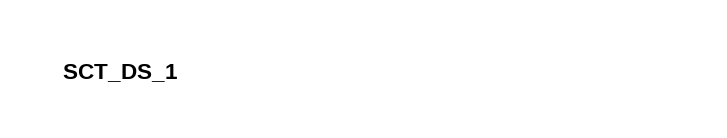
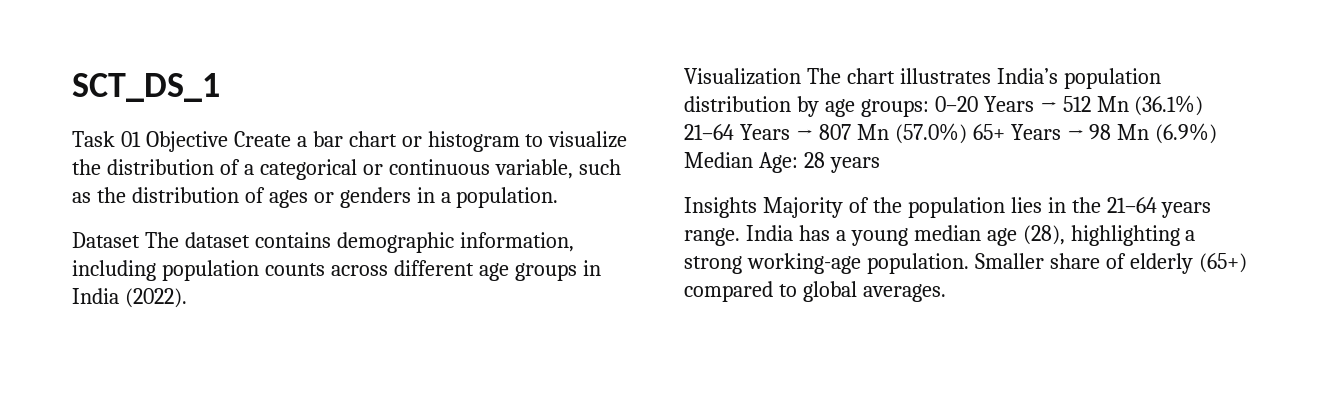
+ Task 01 Objective Create a bar chart or histogram to visualize the distribution of a categorical or continuous variable, such as the distribution of ages or genders in a population.
+ Dataset The dataset contains demographic information, including population counts across different age groups in India (2022).
+ Visualization The chart illustrates India’s population distribution by age groups: 0–20 Years → 512 Mn (36.1%) 21–64 Years → 807 Mn (57.0%) 65+ Years → 98 Mn (6.9%) Median Age: 28 years
+ Insights Majority of the population lies in the 21–64 years range. India has a young median age (28), highlighting a strong working-age population. Smaller share of elderly (65+) compared to global averages.

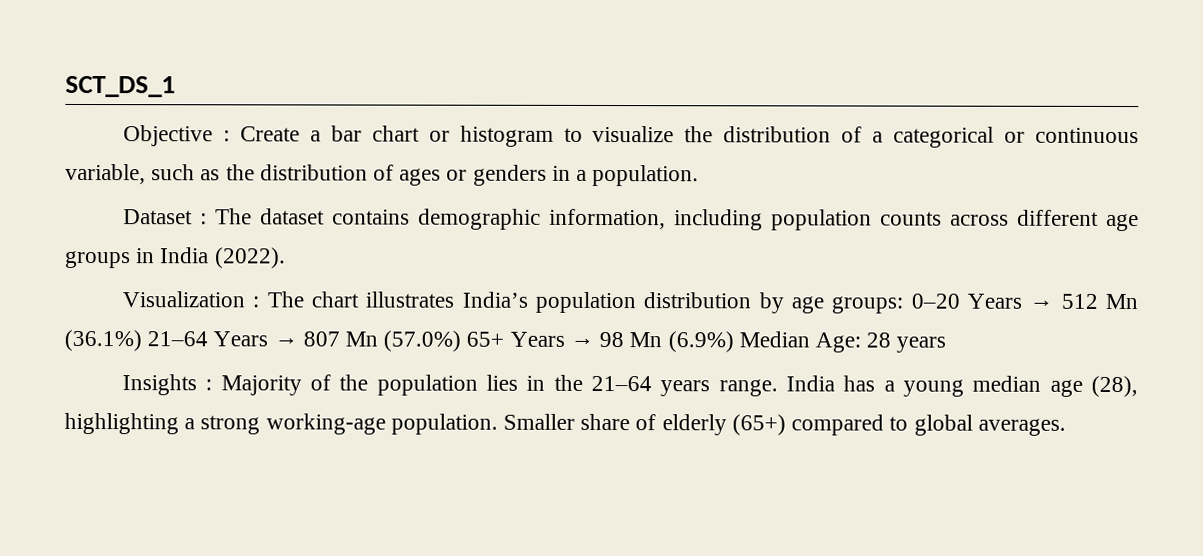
- Task 01 Objective Create a bar chart or histogram to visualize the distribution of a categorical or continuous variable, such as the distribution of ages or genders in a population.
+ Objective : Create a bar chart or histogram to visualize the distribution of a categorical or continuous variable, such as the distribution of ages or genders in a population.
- Dataset The dataset contains demographic information, including population counts across different age groups in India (2022).
+ Dataset : The dataset contains demographic information, including population counts across different age groups in India (2022).
- Visualization The chart illustrates India’s population distribution by age groups: 0–20 Years → 512 Mn (36.1%) 21–64 Years → 807 Mn (57.0%) 65+ Years → 98 Mn (6.9%) Median Age: 28 years
+ Visualization : The chart illustrates India’s population distribution by age groups: 0–20 Years → 512 Mn (36.1%) 21–64 Years → 807 Mn (57.0%) 65+ Years → 98 Mn (6.9%) Median Age: 28 years
- Insights Majority of the population lies in the 21–64 years range.
+ Insights : Majority of the population lies in the 21–64 years range.

